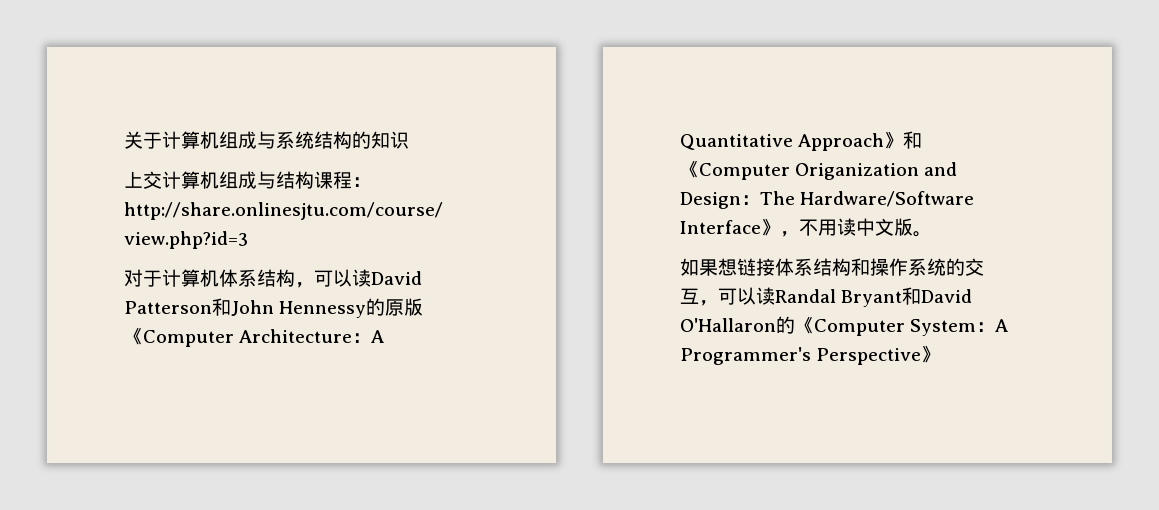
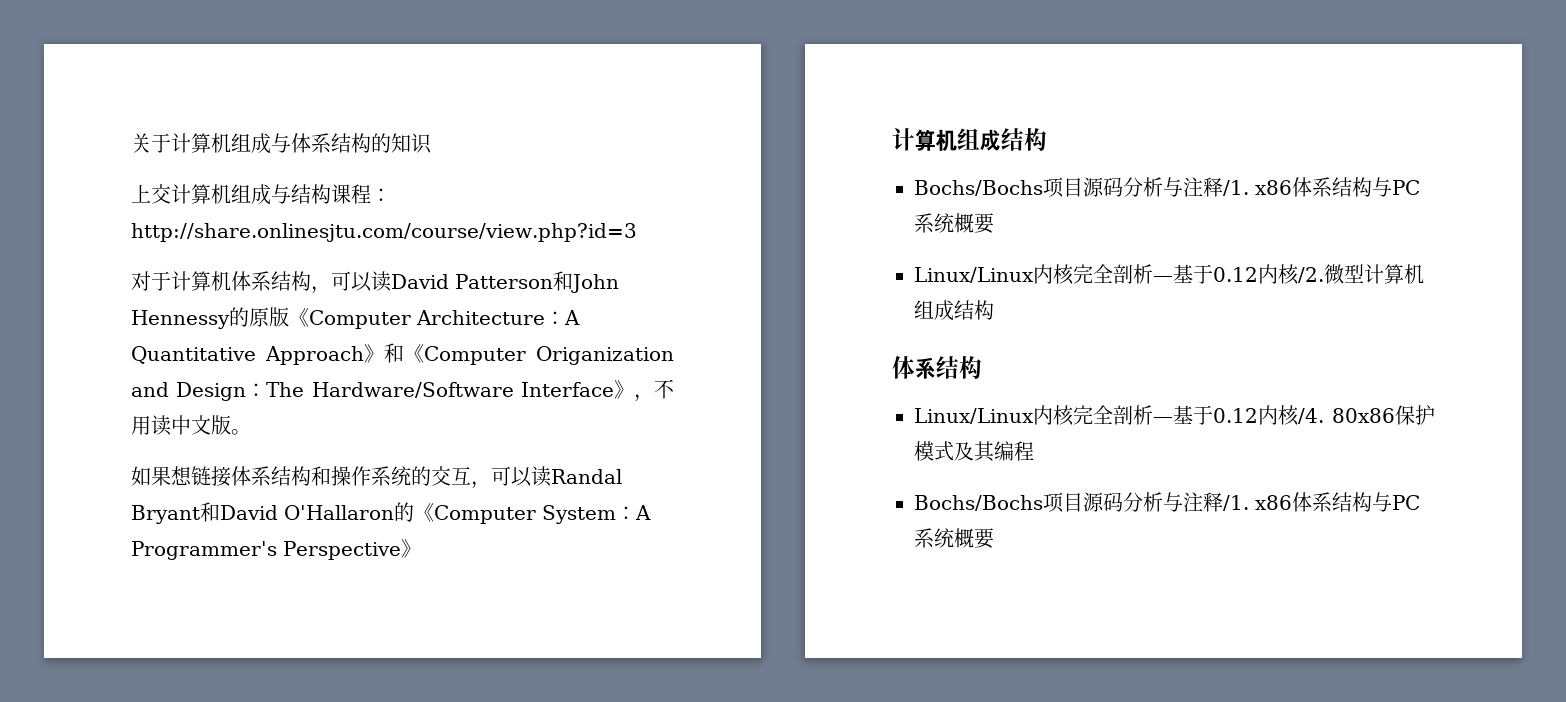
- 关于计算机组成与系统结构的知识
+ 关于计算机组成与体系结构的知识
  如果想链接体系结构和操作系统的交互，可以读Randal Bryant和David O'Hallaron的《Computer System：A Programmer's Perspective》
+ 计算机组成结构
+ Bochs/Bochs项目源码分析与注释/1. x86体系结构与PC系统概要
+ Linux/Linux内核完全剖析—基于0.12内核/2.微型计算机组成结构
+ 体系结构
+ Linux/Linux内核完全剖析—基于0.12内核/4. 80x86保护模式及其编程
+ Bochs/Bochs项目源码分析与注释/1. x86体系结构与PC系统概要

